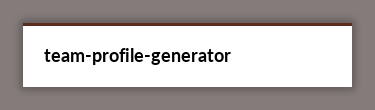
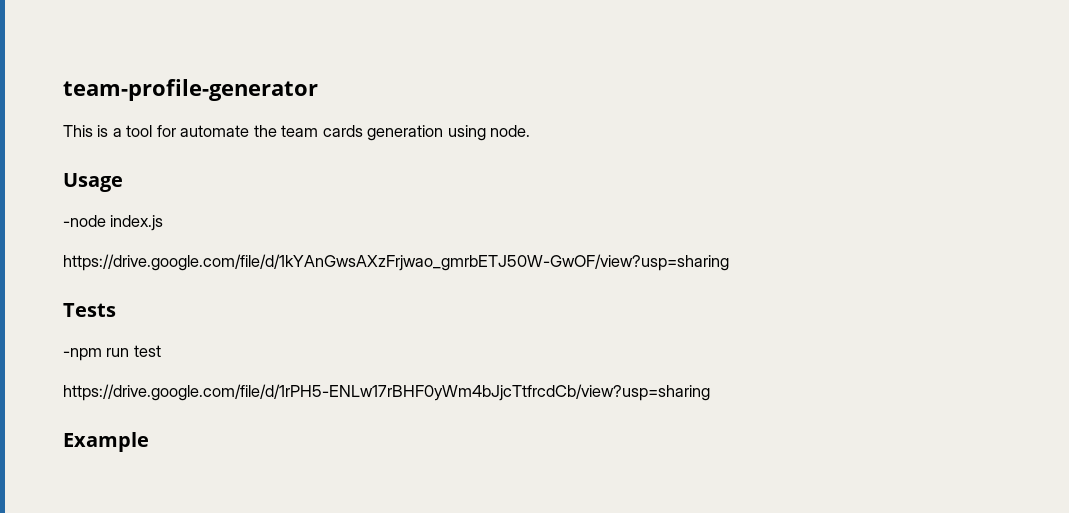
+ This is a tool for automate the team cards generation using node.
+ Usage
+ -node index.js
+ https://drive.google.com/file/d/1kYAnGwsAXzFrjwao_gmrbETJ50W-GwOF/view?usp=sharing
+ Tests
+ -npm run test
+ https://drive.google.com/file/d/1rPH5-ENLw17rBHF0yWm4bJjcTtfrcdCb/view?usp=sharing
+ Example

